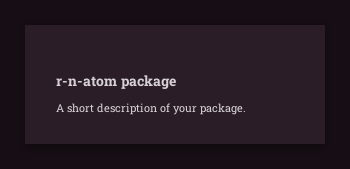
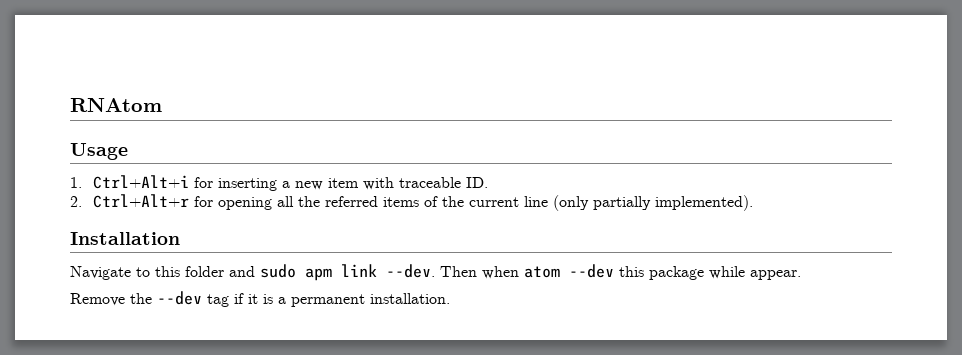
- r-n-atom package
- A short description of your package.
+ RNAtom
+ Usage
+ 1. Ctrl+Alt+i for inserting a new item with traceable ID.
+ 2. Ctrl+Alt+r for opening all the referred items of the current line (only partially implemented).
+ Installation
+ Navigate to this folder and sudo apm link --dev. Then when atom --dev this package while appear.
+ Remove the --dev tag if it is a permanent installation.

